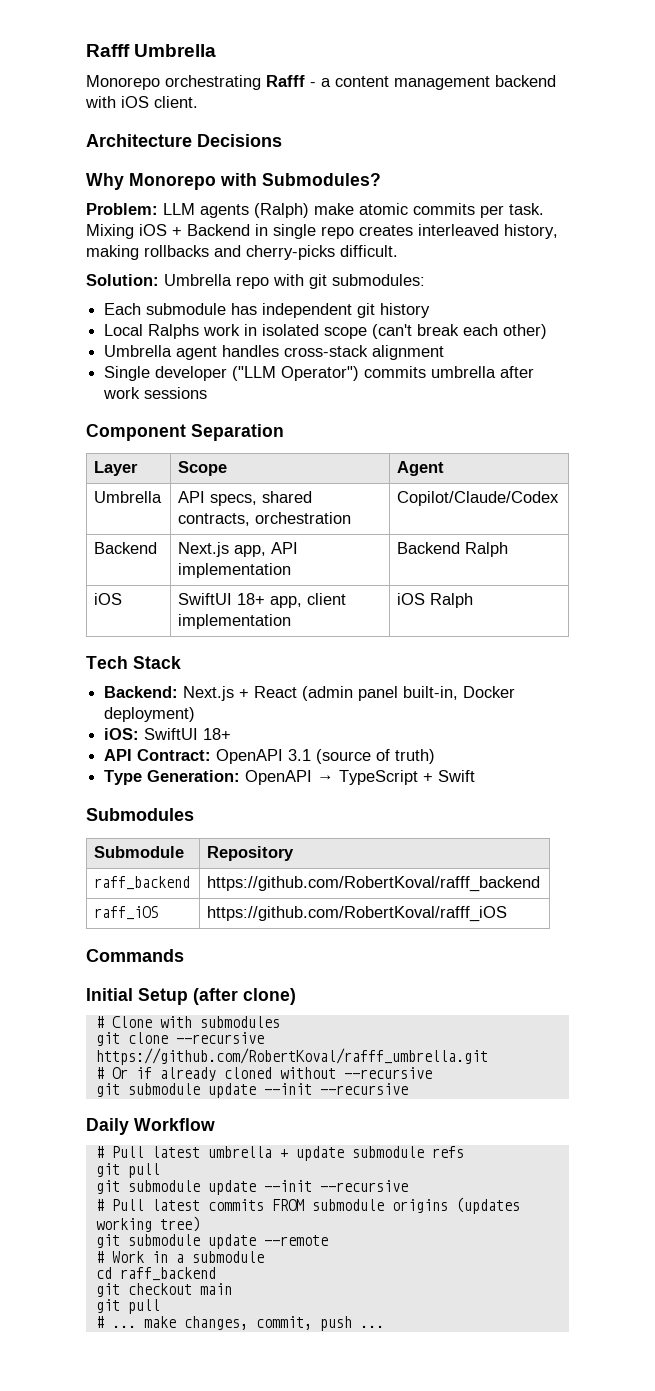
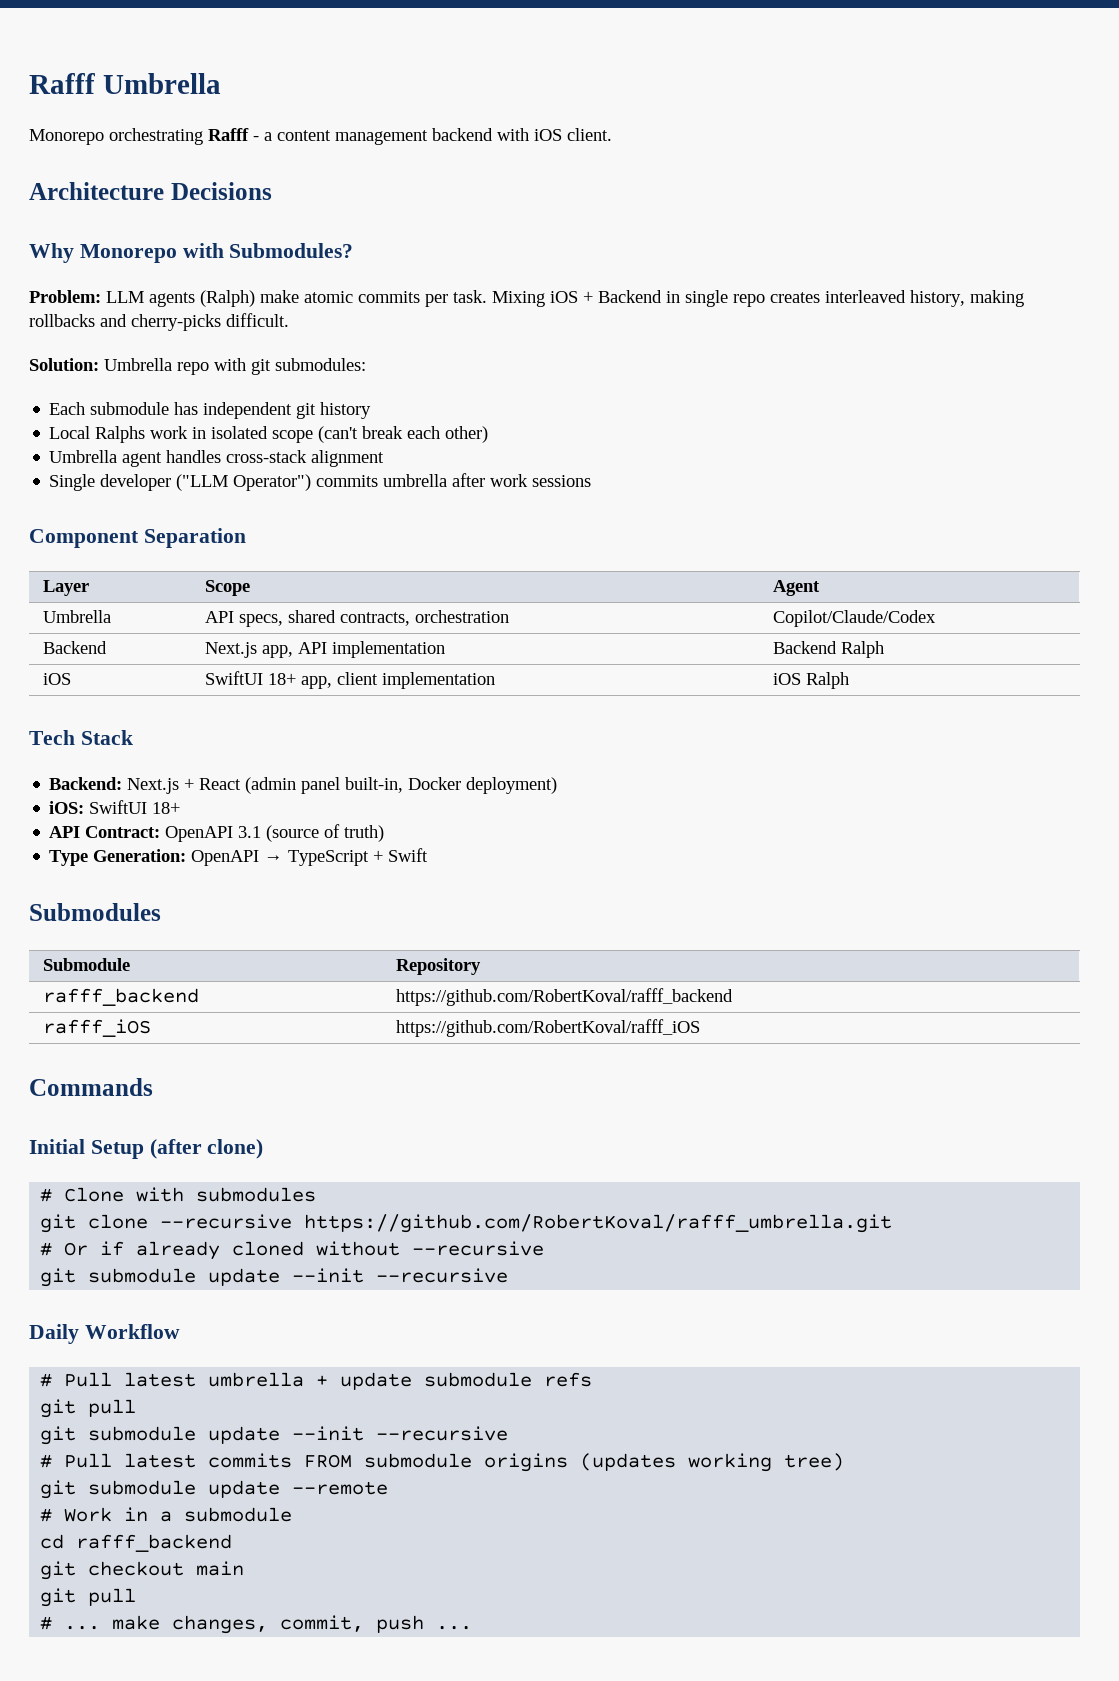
- raff_backend | https://github.com/RobertKoval/rafff_backend
+ rafff_backend | https://github.com/RobertKoval/rafff_backend
- raff_iOS | https://github.com/RobertKoval/rafff_iOS
+ rafff_iOS | https://github.com/RobertKoval/rafff_iOS
- cd raff_backend
+ cd rafff_backend

